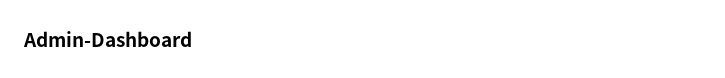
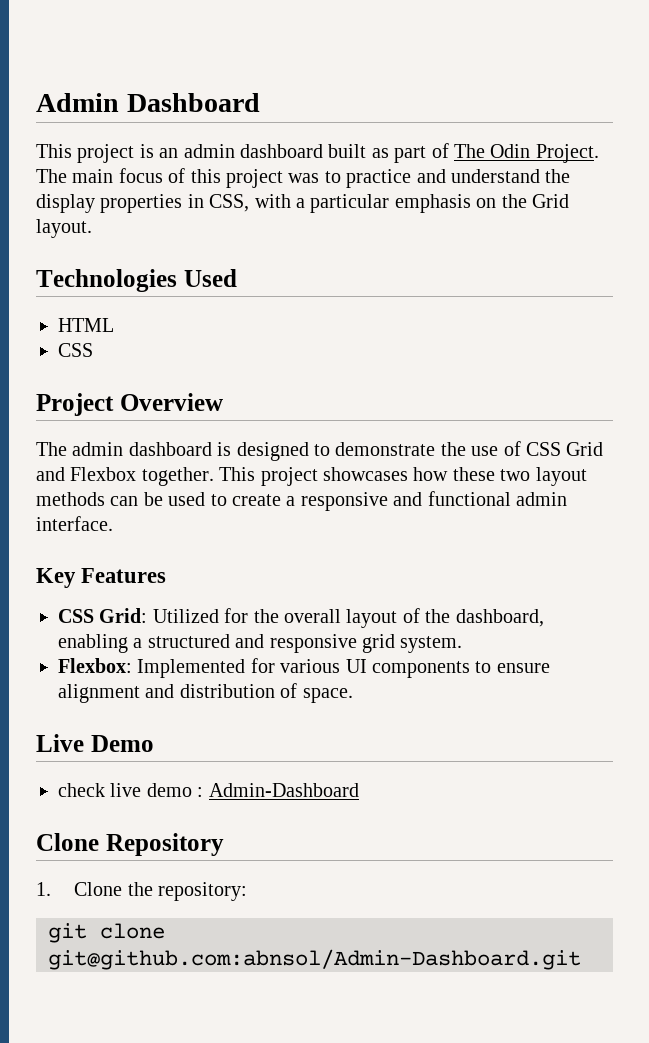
- Admin-Dashboard
+ Admin Dashboard
+ This project is an admin dashboard built as part of The Odin Project. The main focus of this project was to practice and understand the display properties in CSS, with a particular emphasis on the Grid layout.
+ Technologies Used
+ HTML
+ CSS
+ Project Overview
+ The admin dashboard is designed to demonstrate the use of CSS Grid and Flexbox together. This project showcases how these two layout methods can be used to create a responsive and functional admin interface.
+ Key Features
+ CSS Grid: Utilized for the overall layout of the dashboard, enabling a structured and responsive grid system.
+ Flexbox: Implemented for various UI components to ensure alignment and distribution of space.
+ Live Demo
+ check live demo : Admin-Dashboard
+ Clone Repository
+ 1. Clone the repository:
+ git clone git@github.com:abnsol/Admin-Dashboard.git

